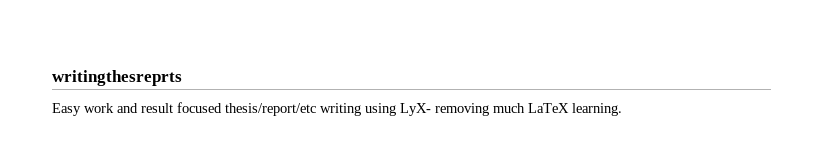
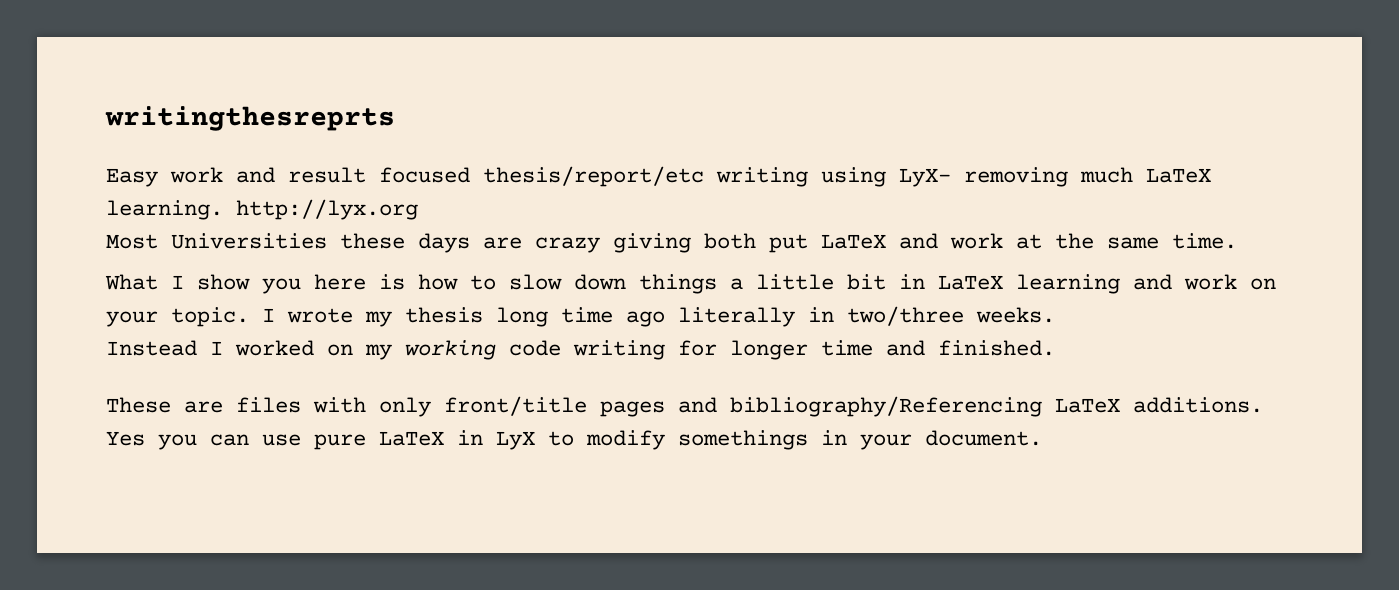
- Easy work and result focused thesis/report/etc writing using LyX- removing much LaTeX learning.
+ Easy work and result focused thesis/report/etc writing using LyX- removing much LaTeX learning. http://lyx.org
+ Most Universities these days are crazy giving both put LaTeX and work at the same time.
+ What I show you here is how to slow down things a little bit in LaTeX learning and work on your topic. I wrote my thesis long time ago literally in two/three weeks.
+ Instead I worked on my working code writing for longer time and finished.
+ These are files with only front/title pages and bibliography/Referencing LaTeX additions. Yes you can use pure LaTeX in LyX to modify somethings in your document.

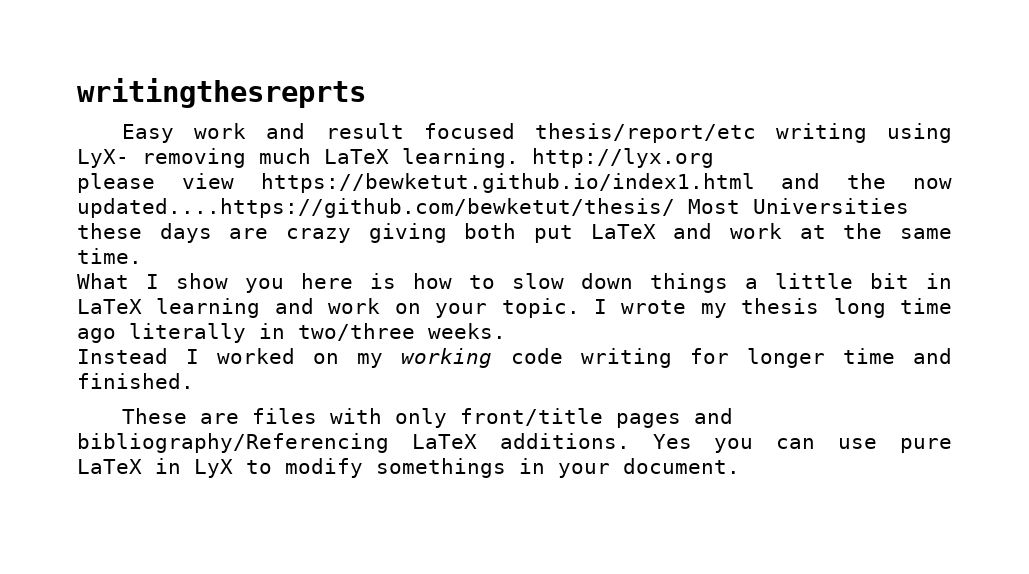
- Most Universities these days are crazy giving both put LaTeX and work at the same time.
+ please view https://bewketut.github.io/index1.html and the now updated....https://github.com/bewketut/thesis/ Most Universities these days are crazy giving both put LaTeX and work at the same time.

